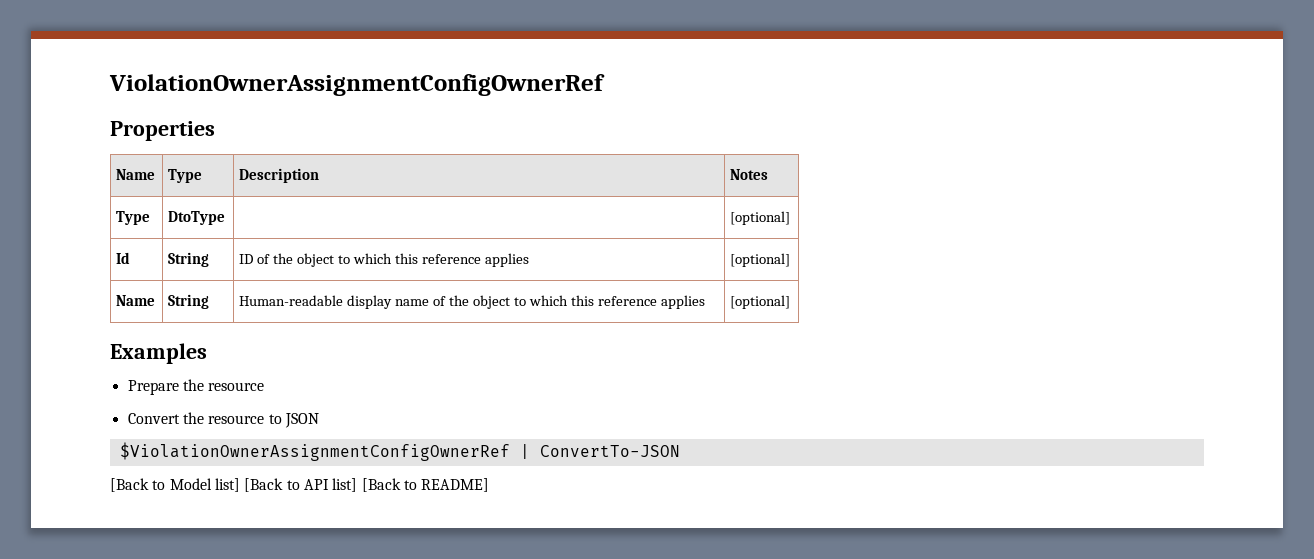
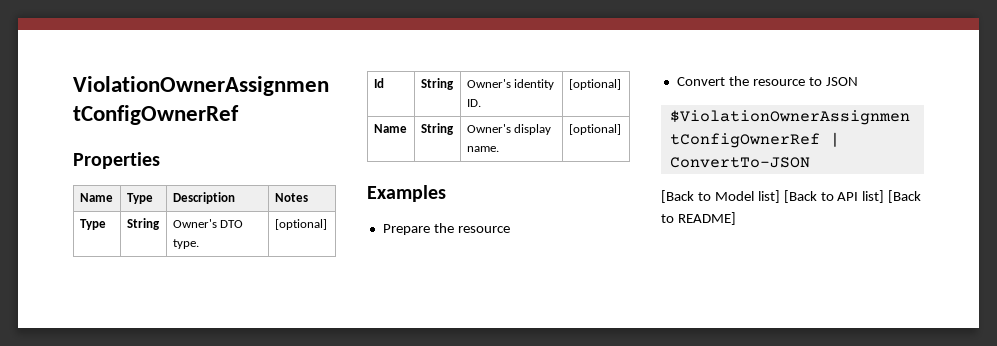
- Type | DtoType | | [optional]
+ Type | String | Owner's DTO type. | [optional]
- Id | String | ID of the object to which this reference applies | [optional]
- Name | String | Human-readable display name of the object to which this reference applies | [optional]
+ Id | String | Owner's identity ID. | [optional]
+ Name | String | Owner's display name. | [optional]

